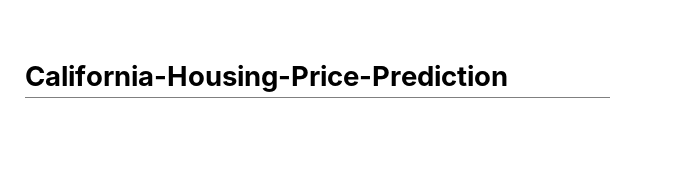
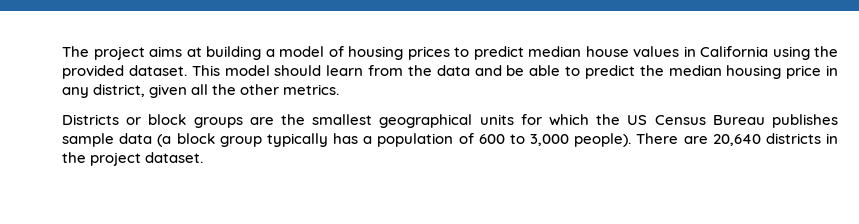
- California-Housing-Price-Prediction
+ The project aims at building a model of housing prices to predict median house values in California using the provided dataset. This model should learn from the data and be able to predict the median housing price in any district, given all the other metrics.
+ Districts or block groups are the smallest geographical units for which the US Census Bureau publishes sample data (a block group typically has a population of 600 to 3,000 people). There are 20,640 districts in the project dataset.

